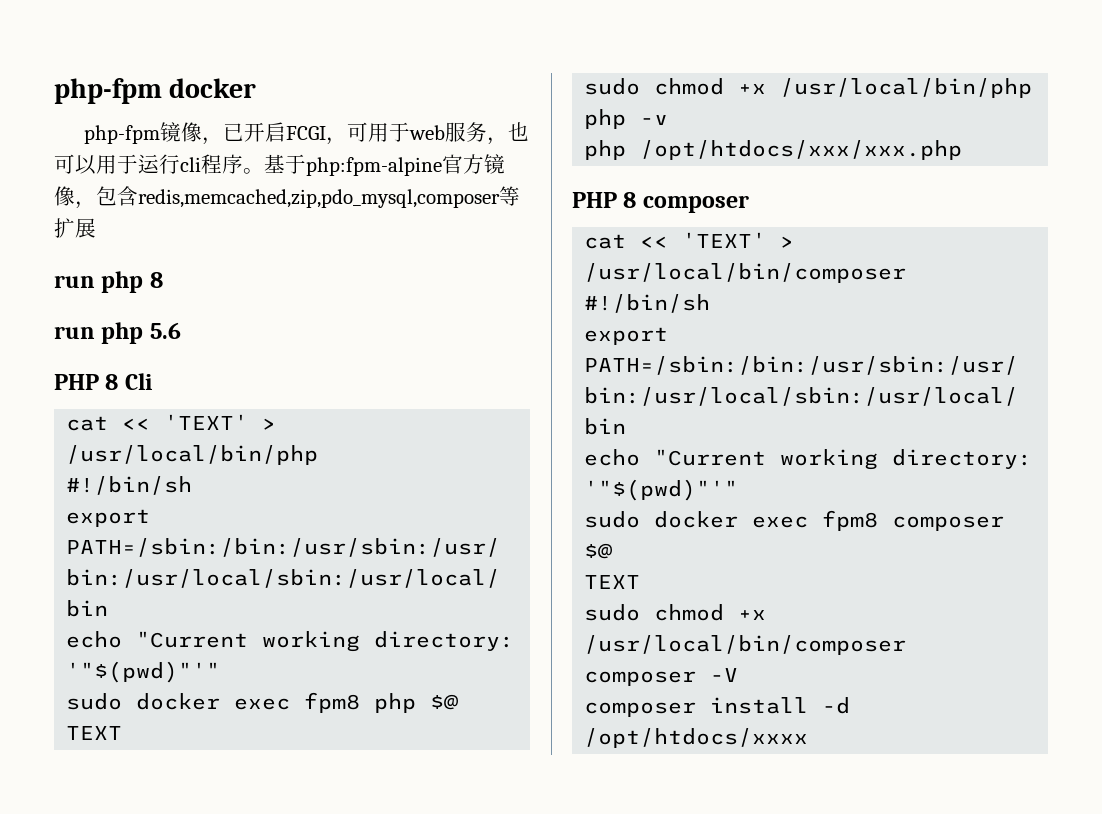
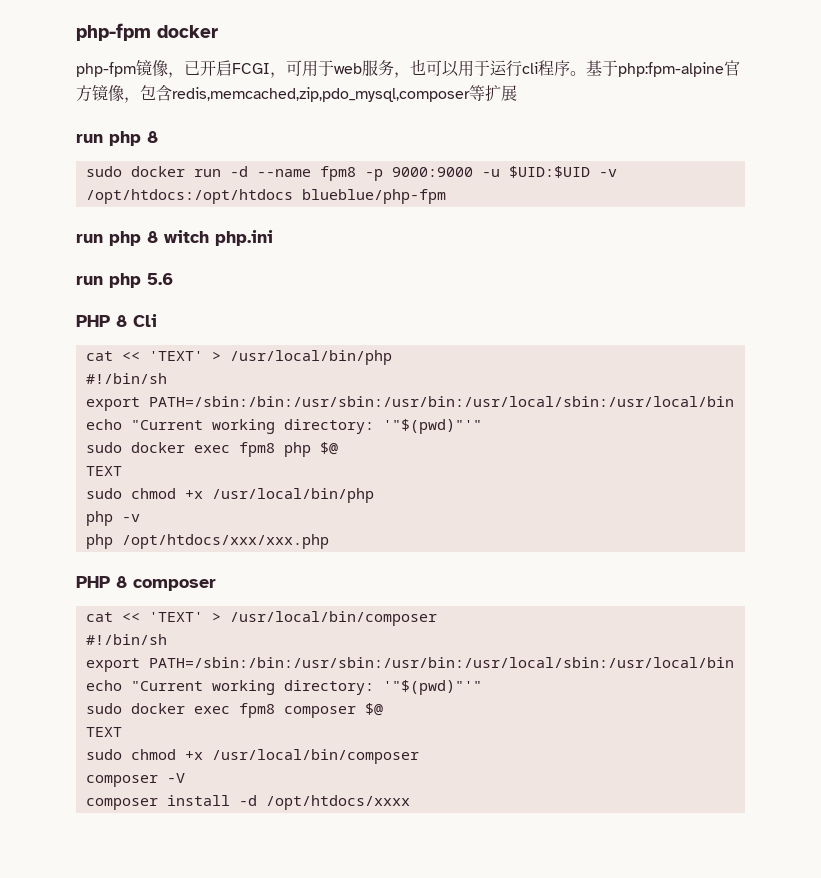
+ sudo docker run -d --name fpm8 -p 9000:9000 -u $UID:$UID -v /opt/htdocs:/opt/htdocs blueblue/php-fpm
+ run php 8 witch php.ini

